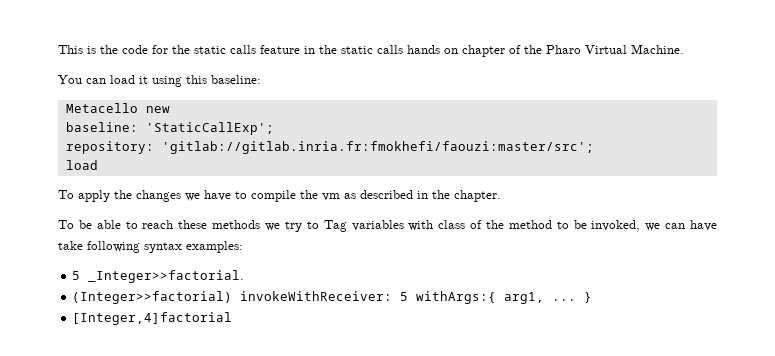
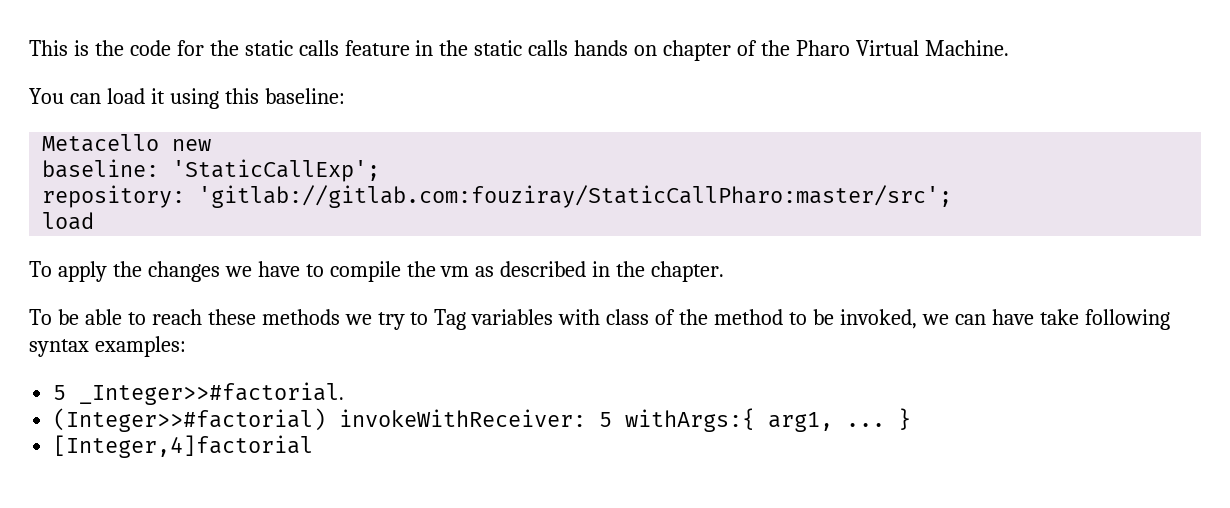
- repository: 'gitlab://gitlab.inria.fr:fmokhefi/faouzi:master/src';
+ repository: 'gitlab://gitlab.com:fouziray/StaticCallPharo:master/src';
- 5 _Integer>>factorial.
- (Integer>>factorial) invokeWithReceiver: 5 withArgs:{ arg1, ...
+ 5 _Integer>>#factorial.
+ (Integer>>#factorial) invokeWithReceiver: 5 withArgs:{ arg1, ...

